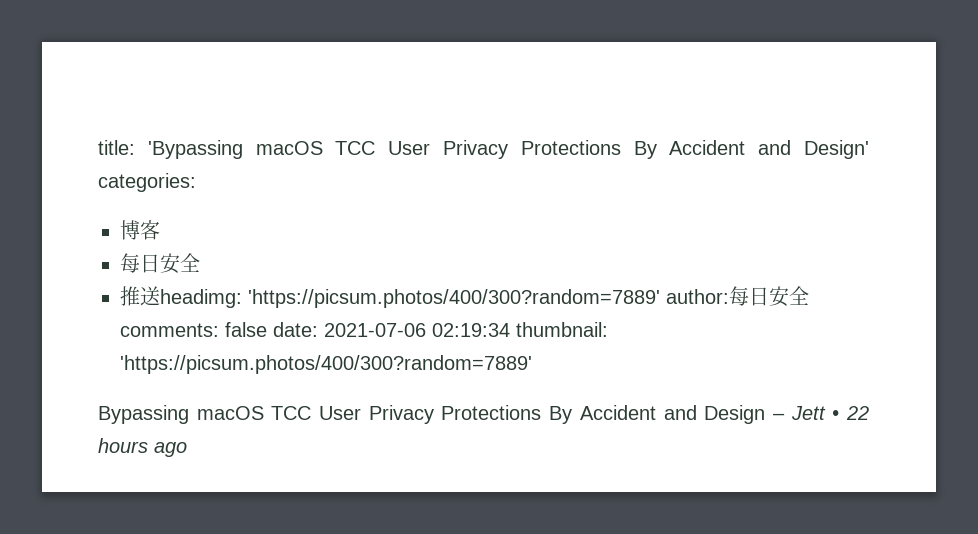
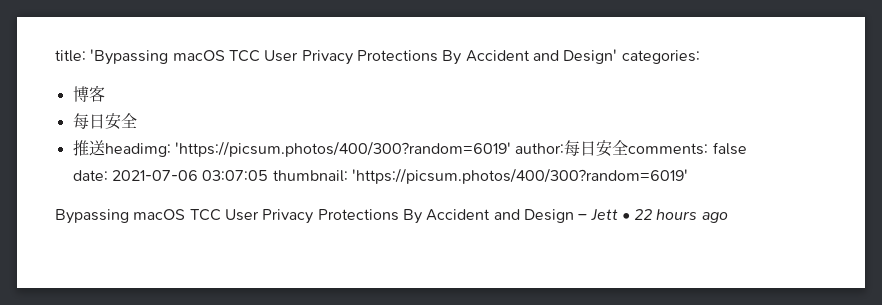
- 推送headimg: 'https://picsum.photos/400/300?random=7889' author:每日安全comments: false date: 2021-07-06 02:19:34 thumbnail: 'https://picsum.photos/400/300?random=7889'
+ 推送headimg: 'https://picsum.photos/400/300?random=6019' author:每日安全comments: false date: 2021-07-06 03:07:05 thumbnail: 'https://picsum.photos/400/300?random=6019'

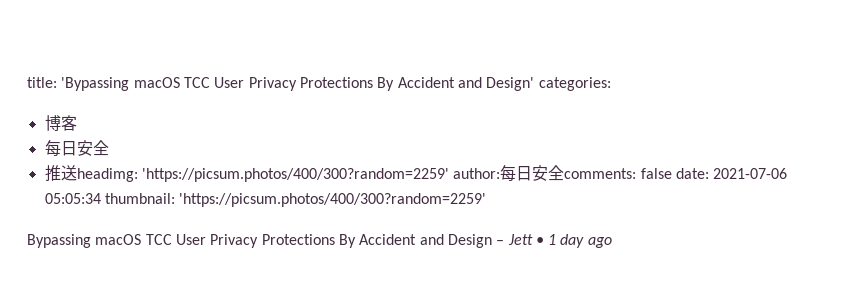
- 推送headimg: 'https://picsum.photos/400/300?random=6019' author:每日安全comments: false date: 2021-07-06 03:07:05 thumbnail: 'https://picsum.photos/400/300?random=6019'
+ 推送headimg: 'https://picsum.photos/400/300?random=2259' author:每日安全comments: false date: 2021-07-06 05:05:34 thumbnail: 'https://picsum.photos/400/300?random=2259'
- Bypassing macOS TCC User Privacy Protections By Accident and Design – Jett • 22 hours ago
+ Bypassing macOS TCC User Privacy Protections By Accident and Design – Jett • 1 day ago

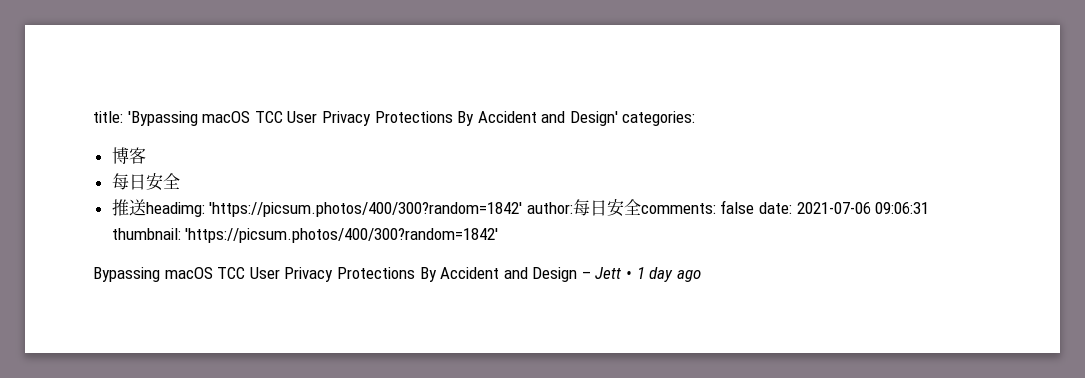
- 推送headimg: 'https://picsum.photos/400/300?random=2259' author:每日安全comments: false date: 2021-07-06 05:05:34 thumbnail: 'https://picsum.photos/400/300?random=2259'
+ 推送headimg: 'https://picsum.photos/400/300?random=1842' author:每日安全comments: false date: 2021-07-06 09:06:31 thumbnail: 'https://picsum.photos/400/300?random=1842'

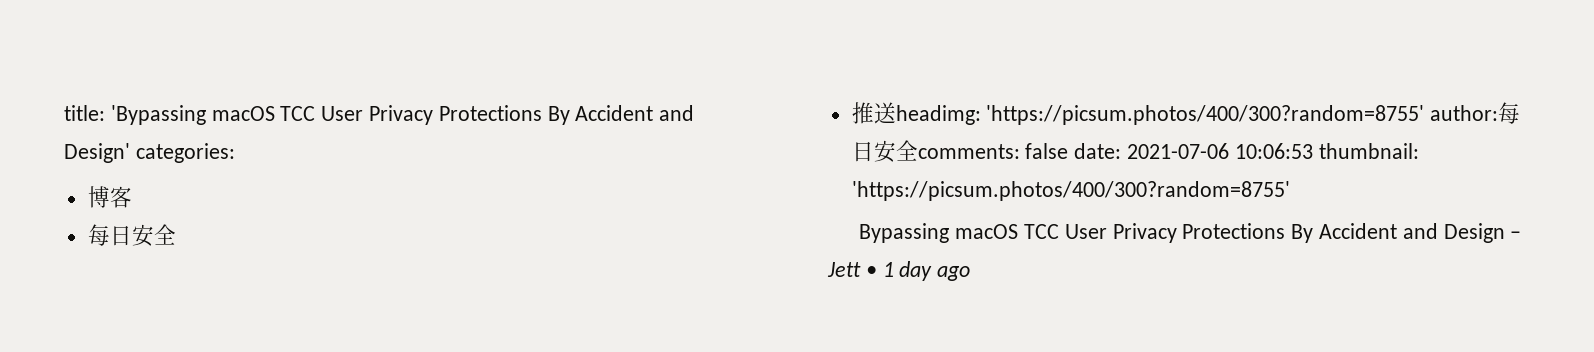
- 推送headimg: 'https://picsum.photos/400/300?random=1842' author:每日安全comments: false date: 2021-07-06 09:06:31 thumbnail: 'https://picsum.photos/400/300?random=1842'
+ 推送headimg: 'https://picsum.photos/400/300?random=8755' author:每日安全comments: false date: 2021-07-06 10:06:53 thumbnail: 'https://picsum.photos/400/300?random=8755'

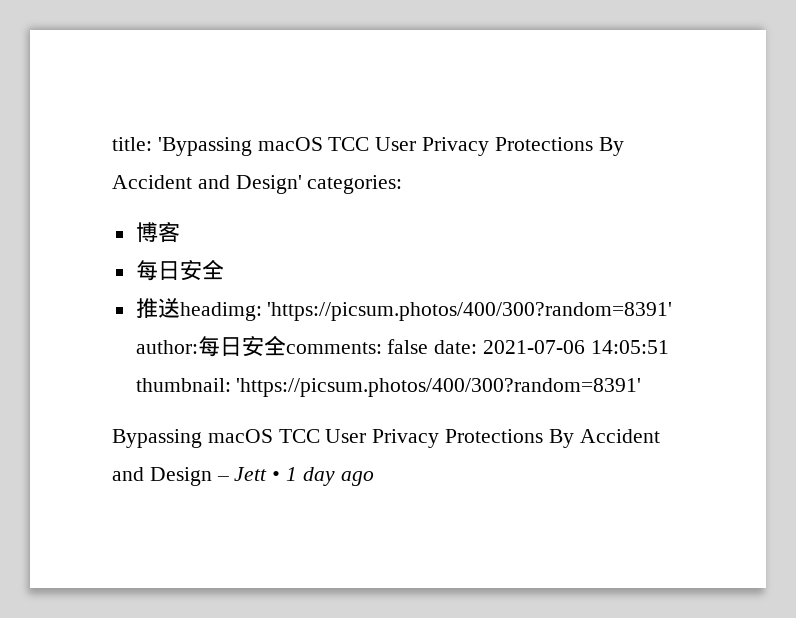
- 推送headimg: 'https://picsum.photos/400/300?random=8755' author:每日安全comments: false date: 2021-07-06 10:06:53 thumbnail: 'https://picsum.photos/400/300?random=8755'
+ 推送headimg: 'https://picsum.photos/400/300?random=8391' author:每日安全comments: false date: 2021-07-06 14:05:51 thumbnail: 'https://picsum.photos/400/300?random=8391'

